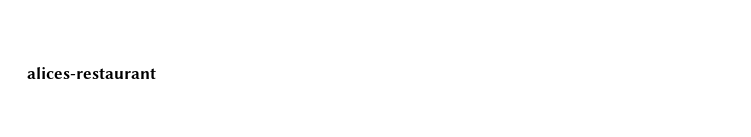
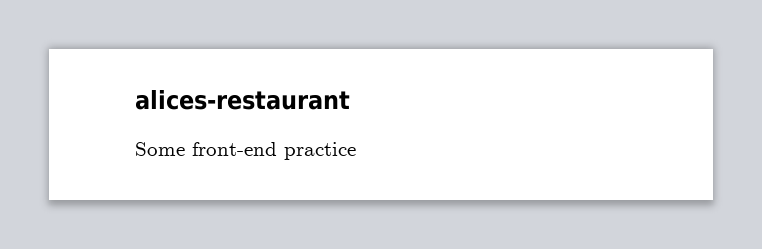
+ Some front-end practice

